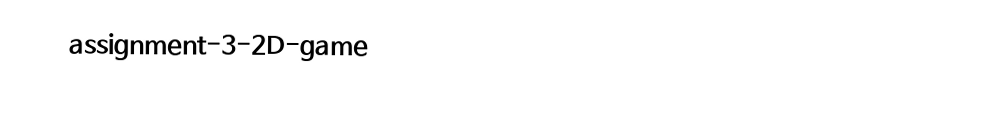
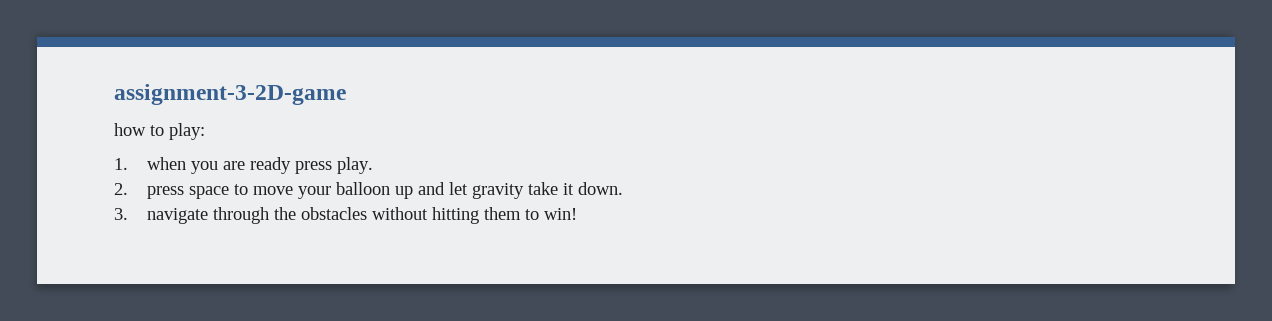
+ how to play:
+ 1. when you are ready press play.
+ 2. press space to move your balloon up and let gravity take it down.
+ 3. navigate through the obstacles without hitting them to win!

